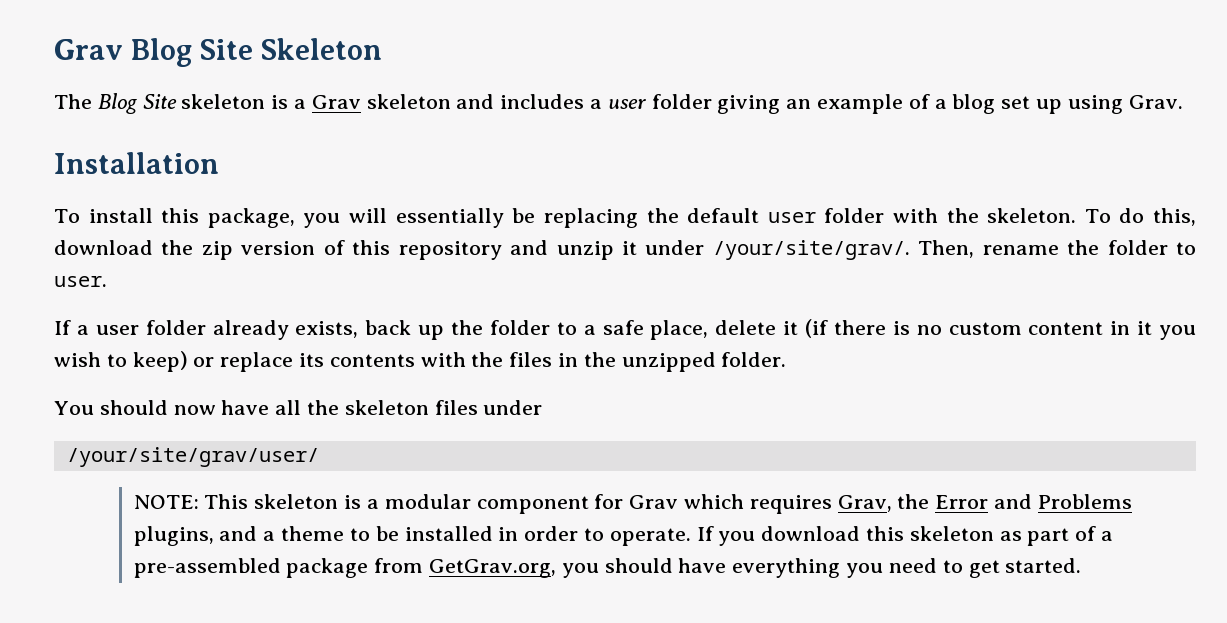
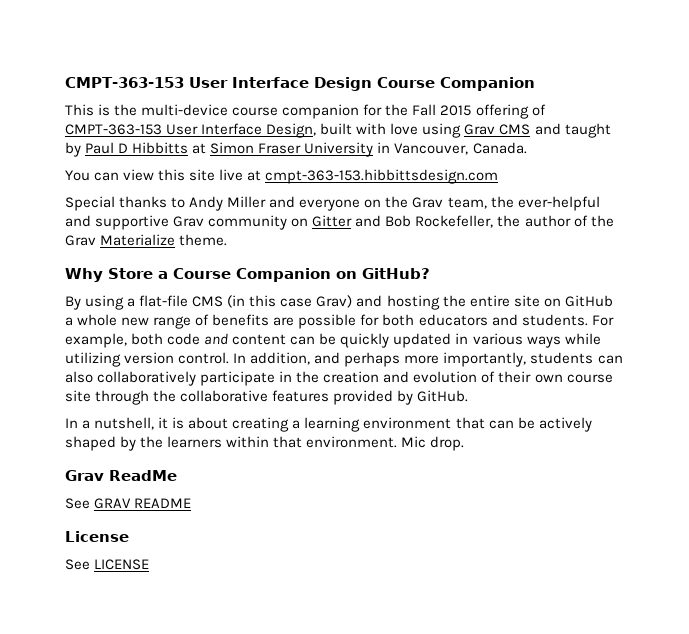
- Grav Blog Site Skeleton
- The Blog Site skeleton is a Grav skeleton and includes a user folder giving an example of a blog set up using Grav.
- Installation
- To install this package, you will essentially be replacing the default user folder with the skeleton. To do this, download the zip version of this repository and unzip it under /your/site/grav/. Then, rename the folder to user.
- If a user folder already exists, back up the folder to a safe place, delete it (if there is no custom content in it you wish to keep) or replace its contents with the files in the unzipped folder.
- You should now have all the skeleton files under
- /your/site/grav/user/
- NOTE: This skeleton is a modular component for Grav which requires Grav, the Error and Problems plugins, and a theme to be installed in order to operate. If you download this skeleton as part of a pre-assembled package from GetGrav.org, you should have everything you need to get started.
+ CMPT-363-153 User Interface Design Course Companion
+ This is the multi-device course companion for the Fall 2015 offering of CMPT-363-153 User Interface Design, built with love using Grav CMS and taught by Paul D Hibbitts at Simon Fraser University in Vancouver, Canada.
+ You can view this site live at cmpt-363-153.hibbittsdesign.com
+ Special thanks to Andy Miller and everyone on the Grav team, the ever-helpful and supportive Grav community on Gitter and Bob Rockefeller, the author of the Grav Materialize theme.
+ Why Store a Course Companion on GitHub?
+ By using a flat-file CMS (in this case Grav) and hosting the entire site on GitHub a whole new range of benefits are possible for both educators and students. For example, both code and content can be quickly updated in various ways while utilizing version control. In addition, and perhaps more importantly, students can also collaboratively participate in the creation and evolution of their own course site through the collaborative features provided by GitHub.
+ In a nutshell, it is about creating a learning environment that can be actively shaped by the learners within that environment. Mic drop.
+ Grav ReadMe
+ See GRAV README
+ License
+ See LICENSE

